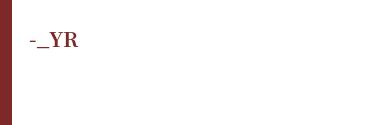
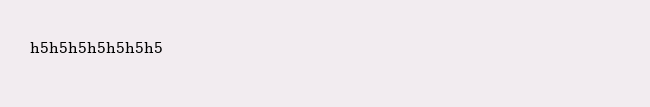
- -_YR
+ h5h5h5h5h5h5h5

